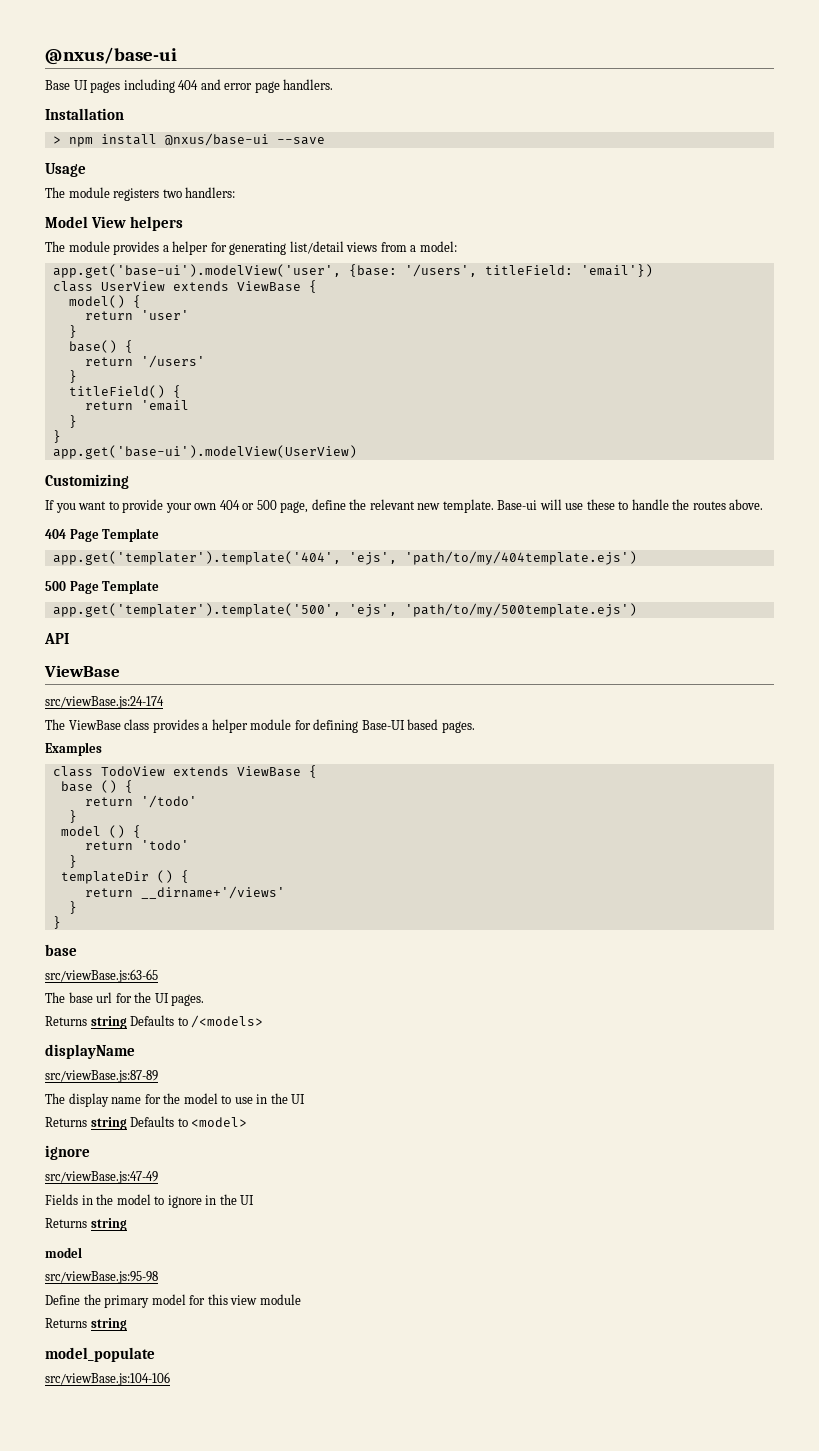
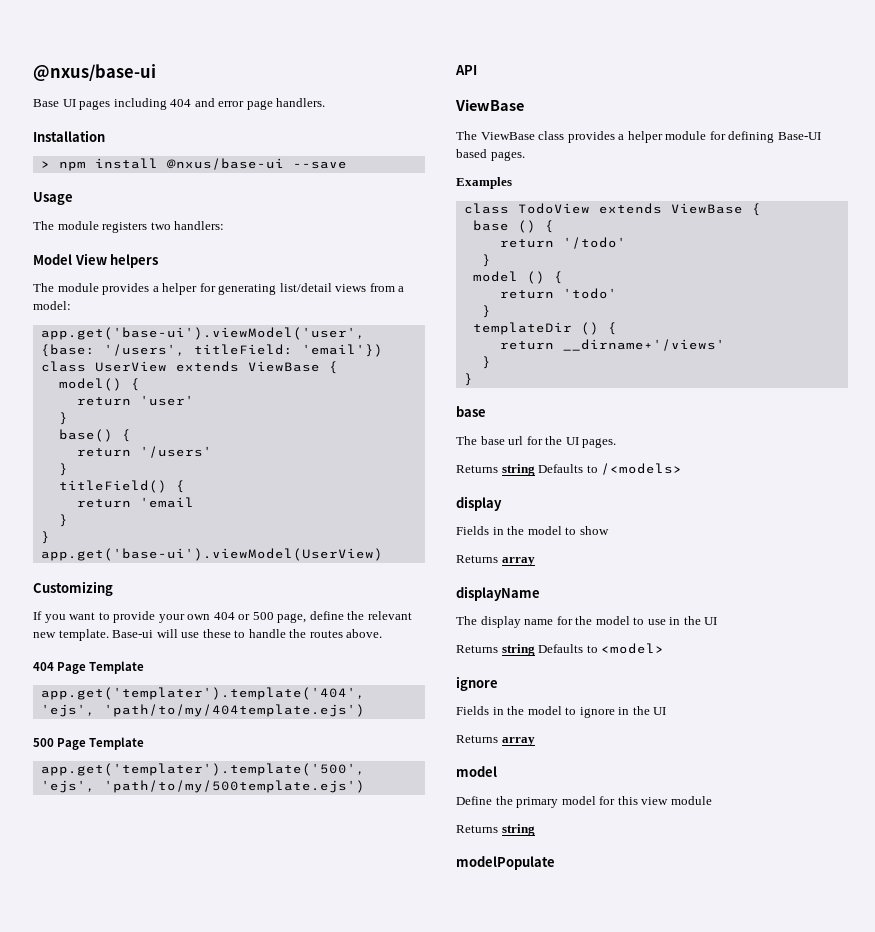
- app.get('base-ui').modelView('user', {base: '/users', titleField: 'email'})
+ app.get('base-ui').viewModel('user', {base: '/users', titleField: 'email'})
- app.get('base-ui').modelView(UserView)
+ app.get('base-ui').viewModel(UserView)
- src/viewBase.js:24-174
- src/viewBase.js:63-65
  Returns string Defaults to /<models>
+ display
+ Fields in the model to show
+ Returns array
- src/viewBase.js:87-89
- src/viewBase.js:47-49
  Fields in the model to ignore in the UI
- Returns string
+ Returns array
  model
- src/viewBase.js:95-98
- model_populate
- src/viewBase.js:104-106
+ modelPopulate

